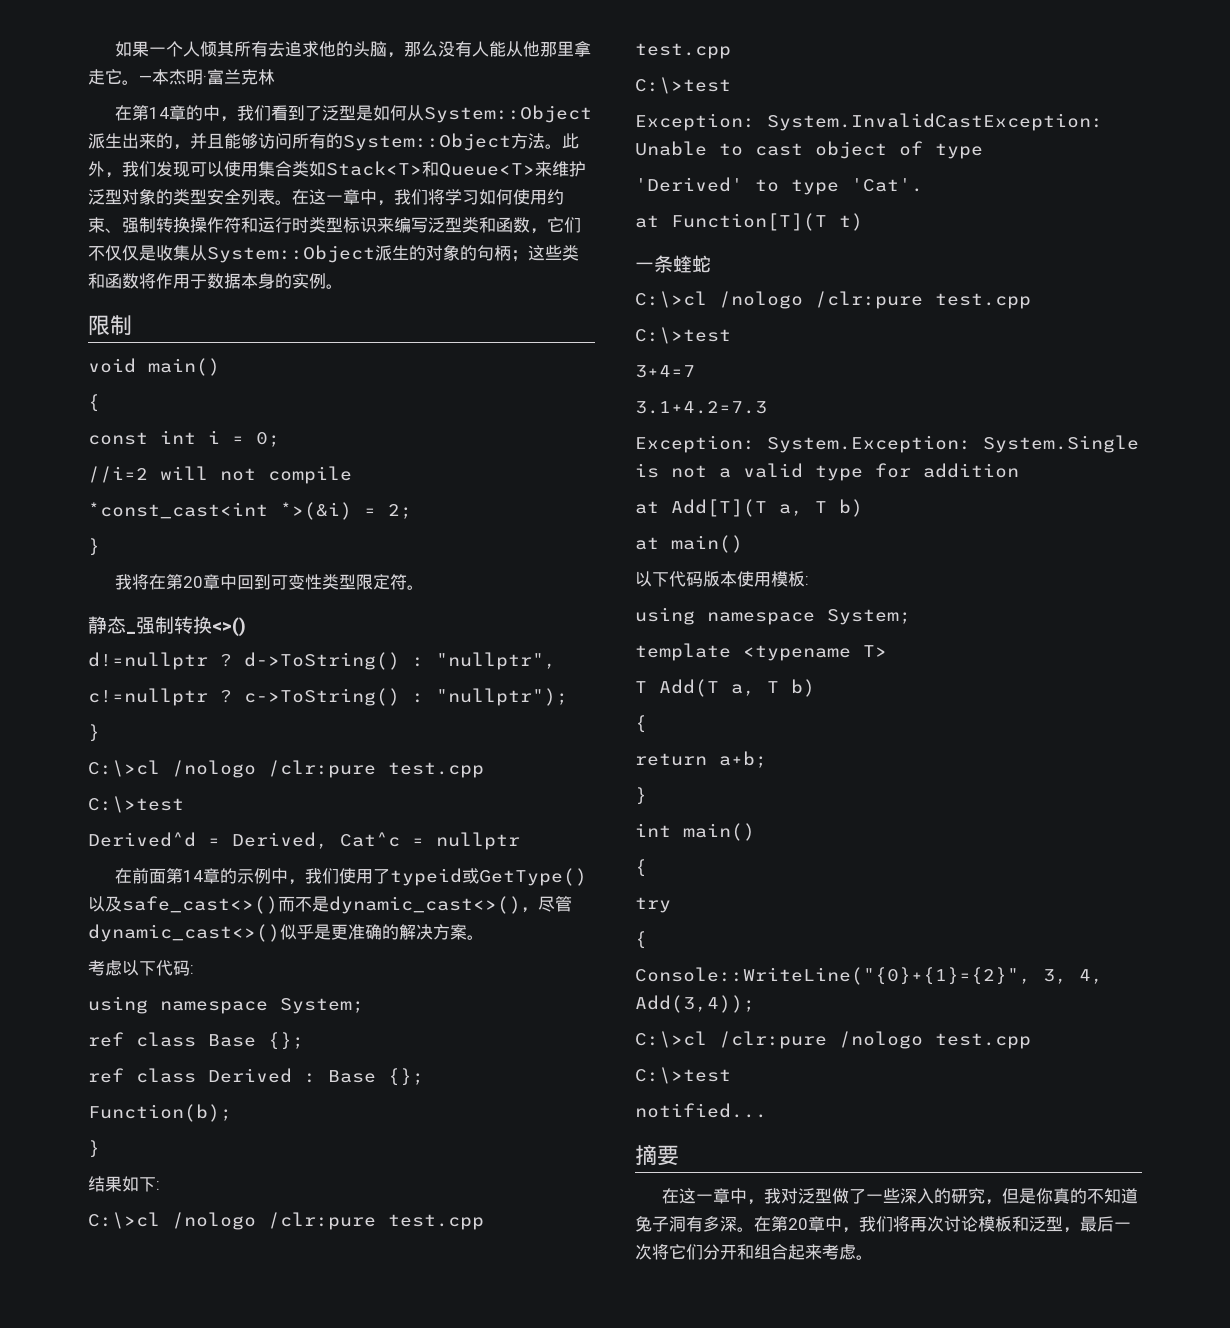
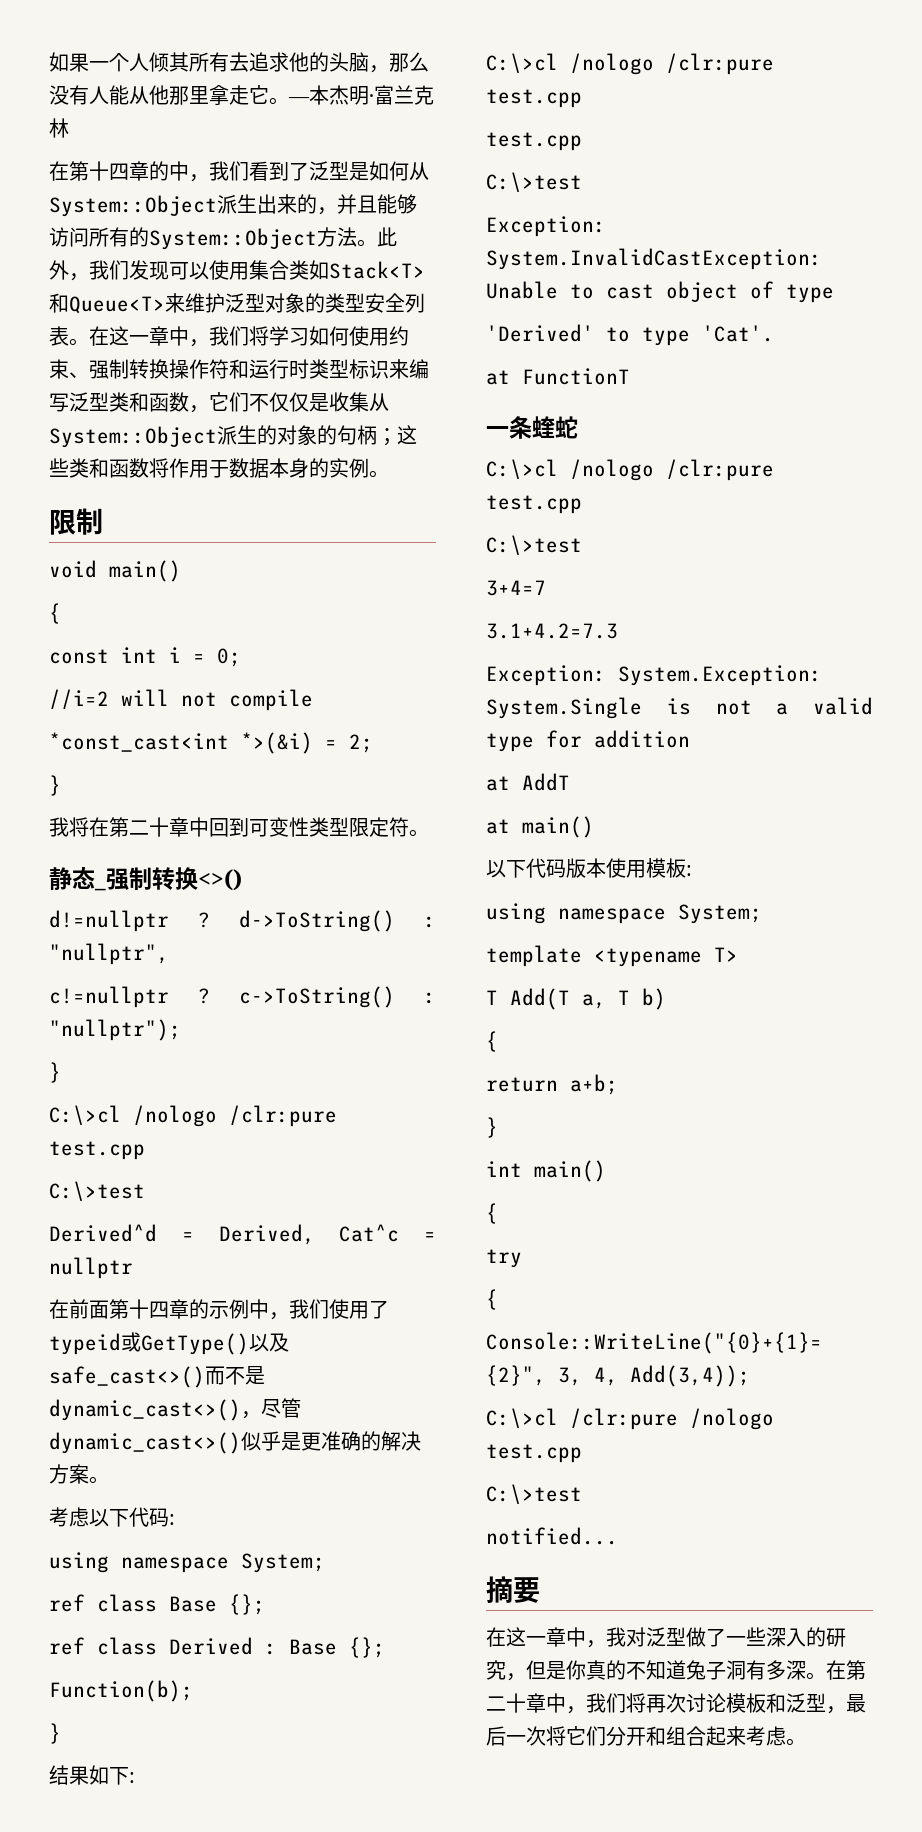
- 在第14章的中，我们看到了泛型是如何从System::Object派生出来的，并且能够访问所有的System::Object方法。
+ 在第十四章的中，我们看到了泛型是如何从System::Object派生出来的，并且能够访问所有的System::Object方法。
- 我将在第20章中回到可变性类型限定符。
+ 我将在第二十章中回到可变性类型限定符。
- 在前面第14章的示例中，我们使用了typeid或GetType()以及safe_cast<>()而不是dynamic_cast<>()，尽管dynamic_cast<>()似乎是更准确的解决方案。
+ 在前面第十四章的示例中，我们使用了typeid或GetType()以及safe_cast<>()而不是dynamic_cast<>()，尽管dynamic_cast<>()似乎是更准确的解决方案。
- at Function[T](T t)
+ at FunctionT
- at Add[T](T a, T b)
+ at AddT
- 在第20章中，我们将再次讨论模板和泛型，最后一次将它们分开和组合起来考虑。
+ 在第二十章中，我们将再次讨论模板和泛型，最后一次将它们分开和组合起来考虑。

